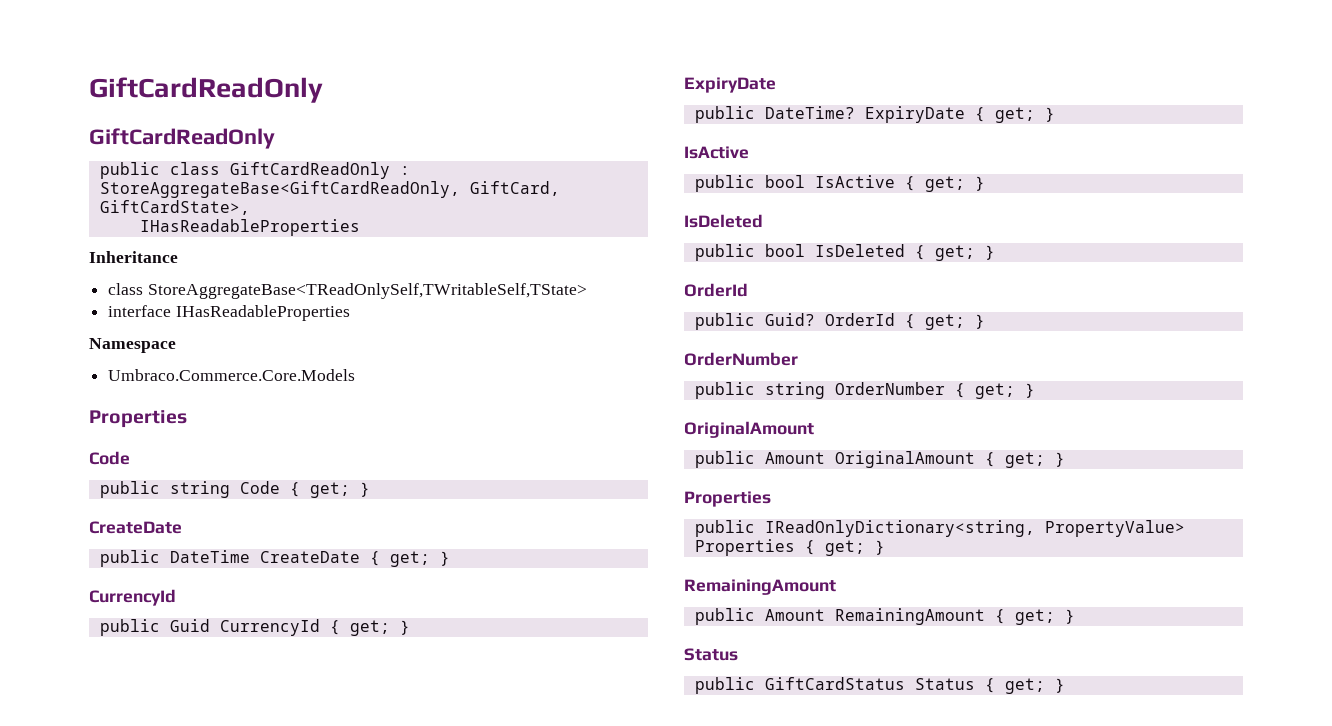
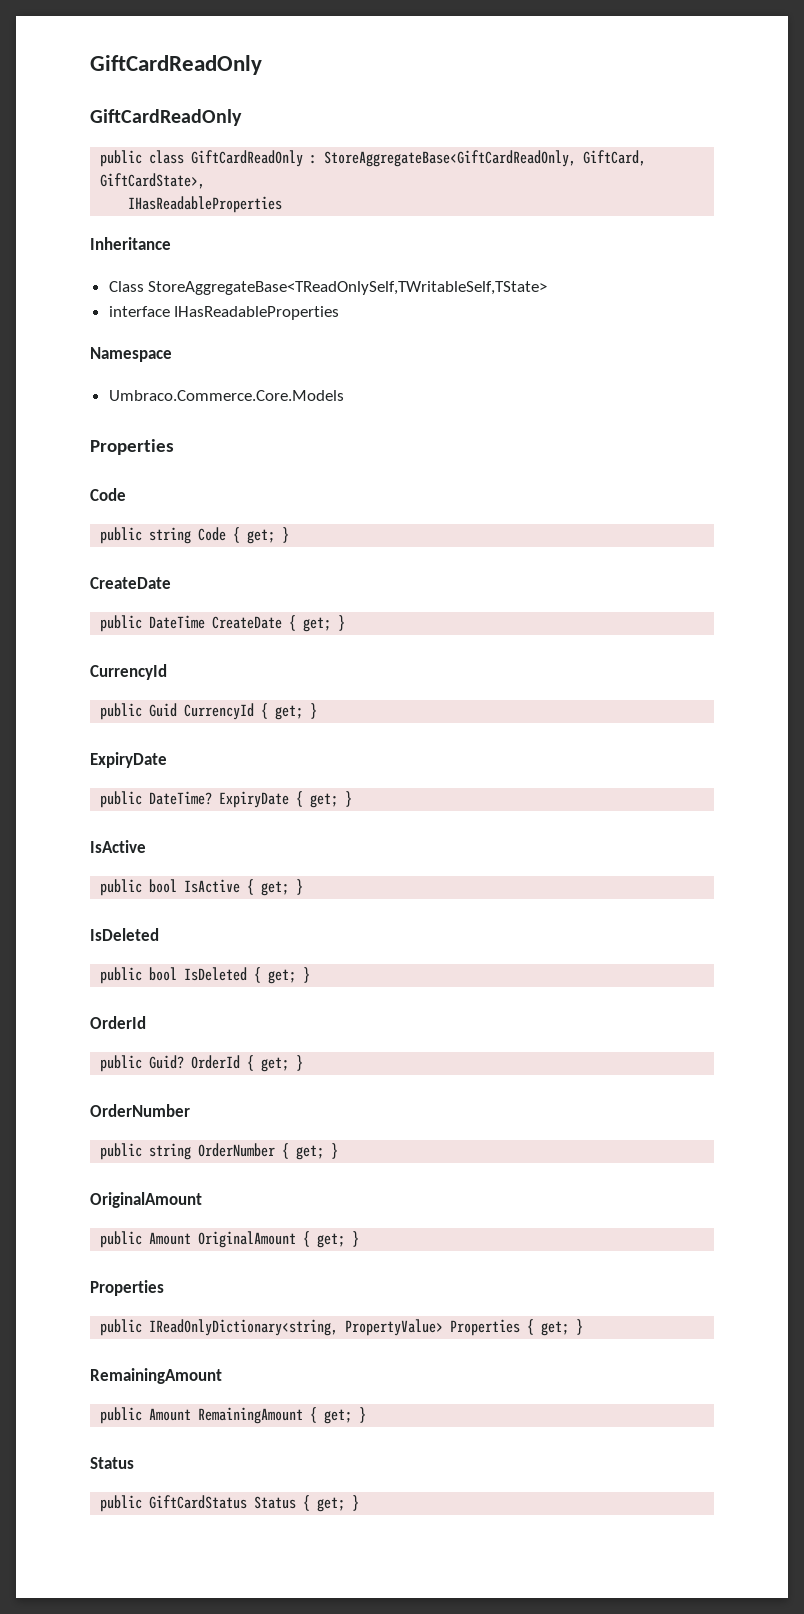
- class StoreAggregateBase<TReadOnlySelf,TWritableSelf,TState>
+ Class StoreAggregateBase<TReadOnlySelf,TWritableSelf,TState>

